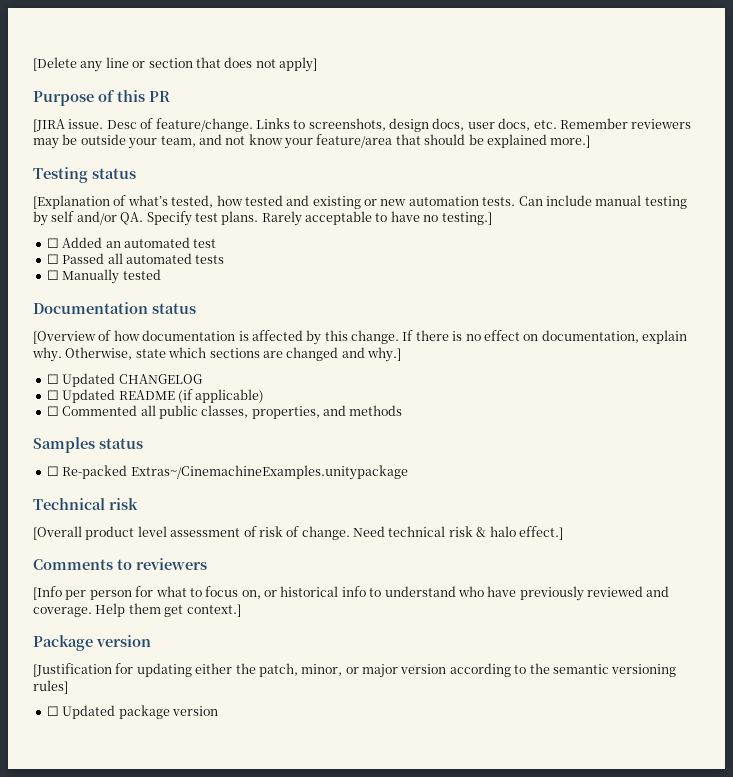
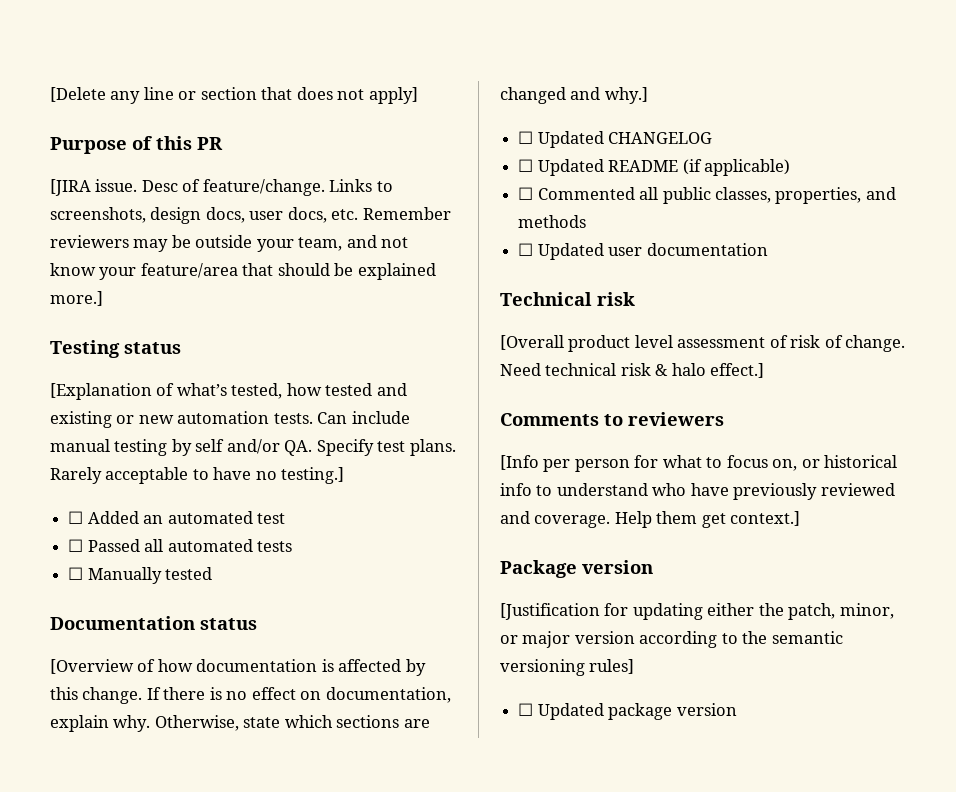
- Samples status
- ☐ Re-packed Extras~/CinemachineExamples.unitypackage
+ ☐ Updated user documentation

